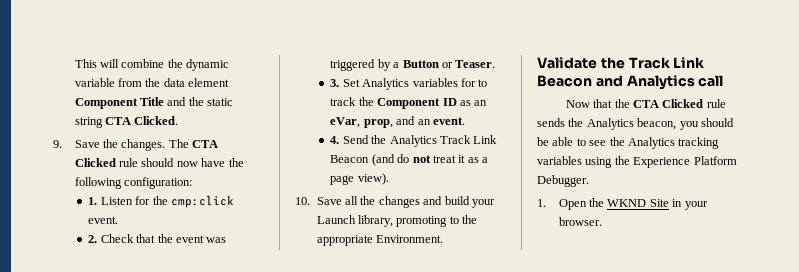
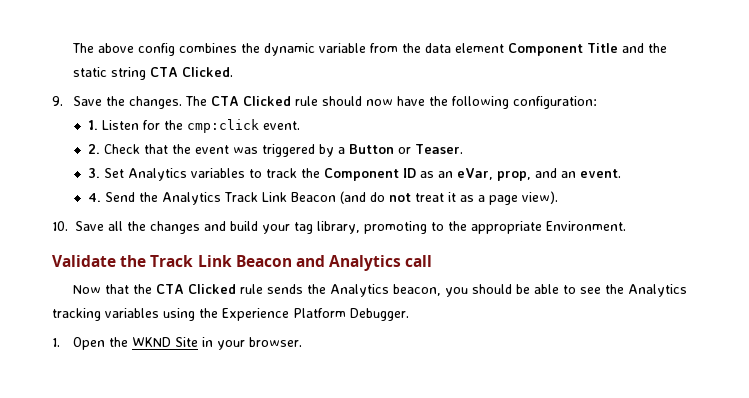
- This will combine the dynamic variable from the data element Component Title and the static string CTA Clicked.
+ The above config combines the dynamic variable from the data element Component Title and the static string CTA Clicked.
- 3. Set Analytics variables for to track the Component ID as an eVar, prop, and an event.
+ 3. Set Analytics variables to track the Component ID as an eVar, prop, and an event.
- 10. Save all the changes and build your Launch library, promoting to the appropriate Environment.
+ 10. Save all the changes and build your tag library, promoting to the appropriate Environment.

